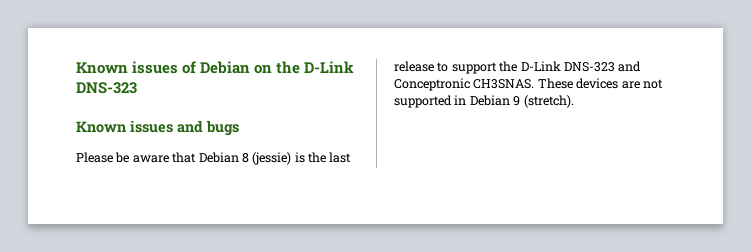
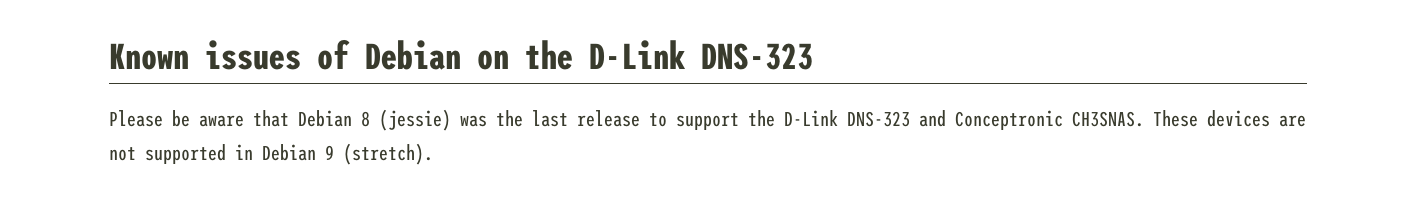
- Known issues and bugs
- Please be aware that Debian 8 (jessie) is the last release to support the D-Link DNS-323 and Conceptronic CH3SNAS.
+ Please be aware that Debian 8 (jessie) was the last release to support the D-Link DNS-323 and Conceptronic CH3SNAS.

